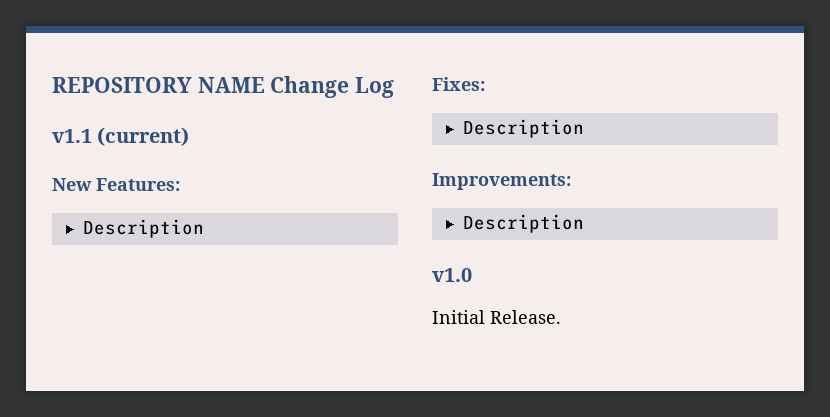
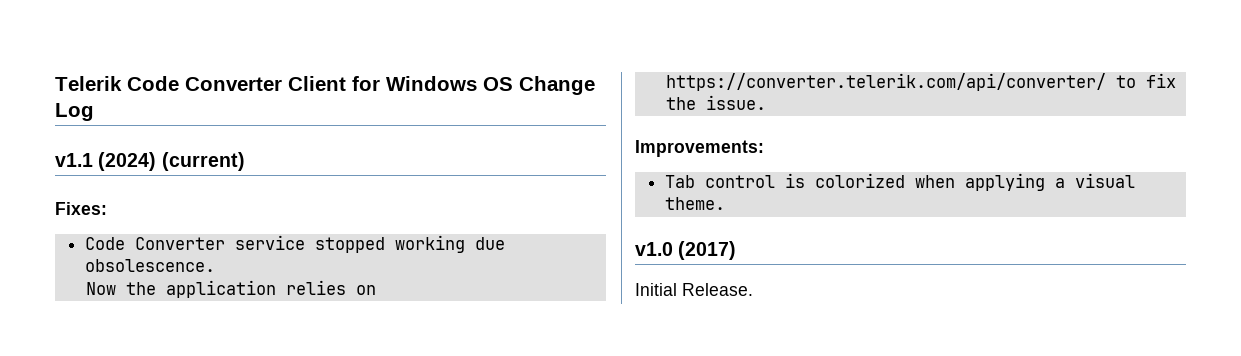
- REPOSITORY NAME Change Log
+ Telerik Code Converter Client for Windows OS Change Log
- v1.1 (current)
+ v1.1 (2024) (current)
- New Features:
- Description
  Fixes:
- Description
+ Code Converter service stopped working due obsolescence.
+ Now the application relies on https://converter.telerik.com/api/converter/ to fix the issue.
  Improvements:
- Description
+ Tab control is colorized when applying a visual theme.
- v1.0
+ v1.0 (2017)

